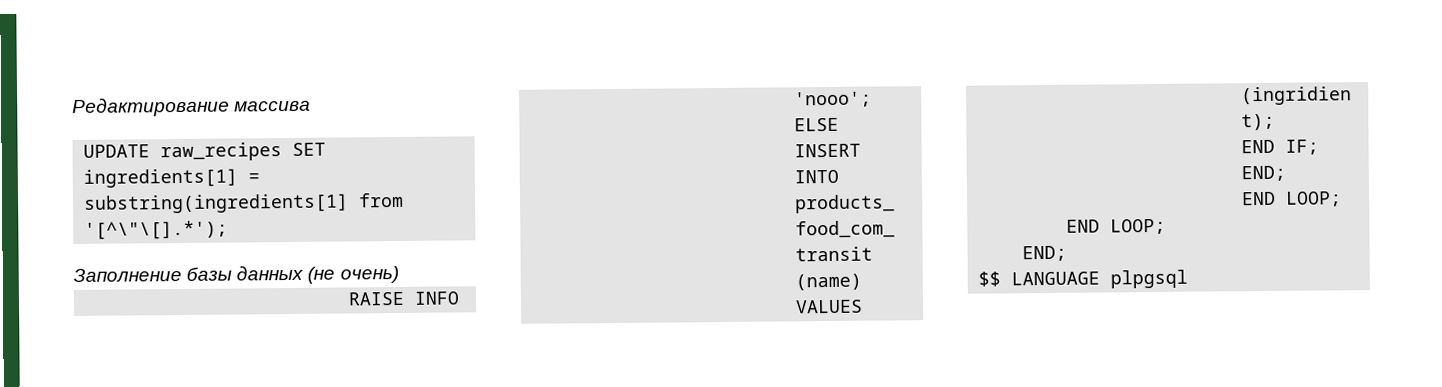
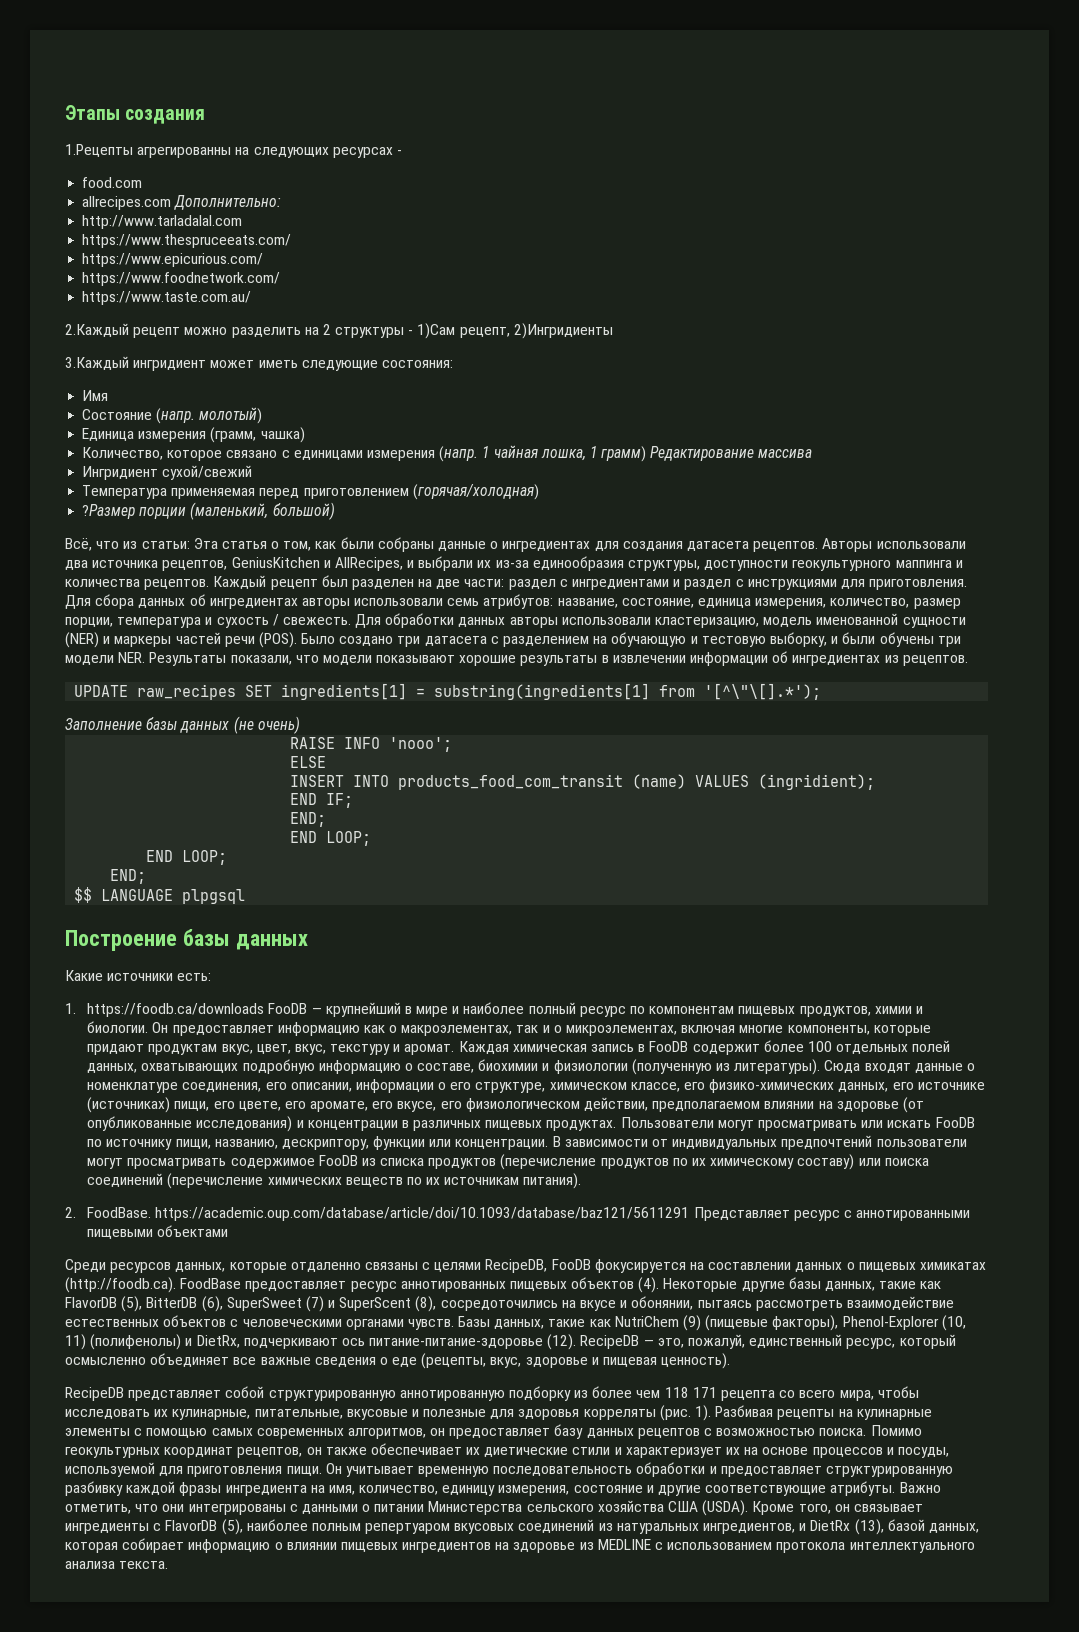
- Редактирование массива
+ Этапы создания
+ 1.Рецепты агрегированны на следующих ресурсах -
+ food.com
+ allrecipes.com Дополнительно:
+ http://www.tarladalal.com
+ https://www.thespruceeats.com/
+ https://www.epicurious.com/
+ https://www.foodnetwork.com/
+ https://www.taste.com.au/
+ 2.Каждый рецепт можно разделить на 2 структуры - 1)Сам рецепт, 2)Ингридиенты
+ 3.Каждый ингридиент может иметь следующие состояния:
+ Имя
+ Состояние (напр. молотый)
+ Единица измерения (грамм, чашка)
+ Количество, которое связано с единицами измерения (напр. 1 чайная лошка, 1 грамм) Редактирование массива
+ Ингридиент сухой/свежий
+ Температура применяемая перед приготовлением (горячая/холодная)
+ ?Размер порции (маленький, большой)
+ Всё, что из статьи: Эта статья о том, как были собраны данные о ингредиентах для создания датасета рецептов. Авторы использовали два источника рецептов, GeniusKitchen и AllRecipes, и выбрали их из-за единообразия структуры, доступности геокультурного маппинга и количества рецептов. Каждый рецепт был разделен на две части: раздел с ингредиентами и раздел с инструкциями для приготовления. Для сбора данных об ингредиентах авторы использовали семь атрибутов: название, состояние, единица измерения, количество, размер порции, температура и сухость / свежесть. Для обработки данных авторы использовали кластеризацию, модель именованной сущности (NER) и маркеры частей речи (POS). Было создано три датасета с разделением на обучающую и тестовую выборку, и были обучены три модели NER. Результаты показали, что модели показывают хорошие результаты в извлечении информации об ингредиентах из рецептов.
+ Построение базы данных
+ Какие источники есть:
+ 1. https://foodb.ca/downloads FooDB — крупнейший в мире и наиболее полный ресурс по компонентам пищевых продуктов, химии и биологии. Он предоставляет информацию как о макроэлементах, так и о микроэлементах, включая многие компоненты, которые придают продуктам вкус, цвет, вкус, текстуру и аромат. Каждая химическая запись в FooDB содержит более 100 отдельных полей данных, охватывающих подробную информацию о составе, биохимии и физиологии (полученную из литературы). Сюда входят данные о номенклатуре соединения, его описании, информации о его структуре, химическом классе, его физико-химических данных, его источнике (источниках) пищи, его цвете, его аромате, его вкусе, его физиологическом действии, предполагаемом влиянии на здоровье (от опубликованные исследования) и концентрации в различных пищевых продуктах. Пользователи могут просматривать или искать FooDB по источнику пищи, названию, дескриптору, функции или концентрации. В зависимости от индивидуальных предпочтений пользователи могут просматривать содержимое FooDB из списка продуктов (перечисление продуктов по их химическому составу) или поиска соединений (перечисление химических веществ по их источникам питания).
+ 2. FoodBase. https://academic.oup.com/database/article/doi/10.1093/database/baz121/5611291 Представляет ресурс с аннотированными пищевыми объектами
+ Среди ресурсов данных, которые отдаленно связаны с целями RecipeDB, FooDB фокусируется на составлении данных о пищевых химикатах (http://foodb.ca). FoodBase предоставляет ресурс аннотированных пищевых объектов (4). Некоторые другие базы данных, такие как FlavorDB (5), BitterDB (6), SuperSweet (7) и SuperScent (8), сосредоточились на вкусе и обонянии, пытаясь рассмотреть взаимодействие естественных объектов с человеческими органами чувств. Базы данных, такие как NutriChem (9) (пищевые факторы), Phenol-Explorer (10, 11) (полифенолы) и DietRx, подчеркивают ось питание-питание-здоровье (12). RecipeDB — это, пожалуй, единственный ресурс, который осмысленно объединяет все важные сведения о еде (рецепты, вкус, здоровье и пищевая ценность).
+ RecipeDB представляет собой структурированную аннотированную подборку из более чем 118 171 рецепта со всего мира, чтобы исследовать их кулинарные, питательные, вкусовые и полезные для здоровья корреляты (рис. 1). Разбивая рецепты на кулинарные элементы с помощью самых современных алгоритмов, он предоставляет базу данных рецептов с возможностью поиска. Помимо геокультурных координат рецептов, он также обеспечивает их диетические стили и характеризует их на основе процессов и посуды, используемой для приготовления пищи. Он учитывает временную последовательность обработки и предоставляет структурированную разбивку каждой фразы ингредиента на имя, количество, единицу измерения, состояние и другие соответствующие атрибуты. Важно отметить, что они интегрированы с данными о питании Министерства сельского хозяйства США (USDA). Кроме того, он связывает ингредиенты с FlavorDB (5), наиболее полным репертуаром вкусовых соединений из натуральных ингредиентов, и DietRx (13), базой данных, которая собирает информацию о влиянии пищевых ингредиентов на здоровье из MEDLINE с использованием протокола интеллектуального анализа текста.

